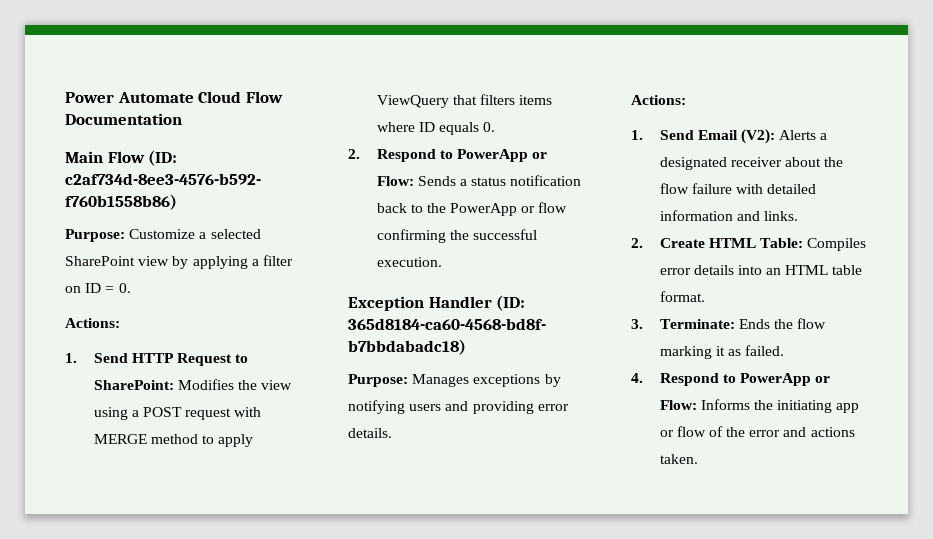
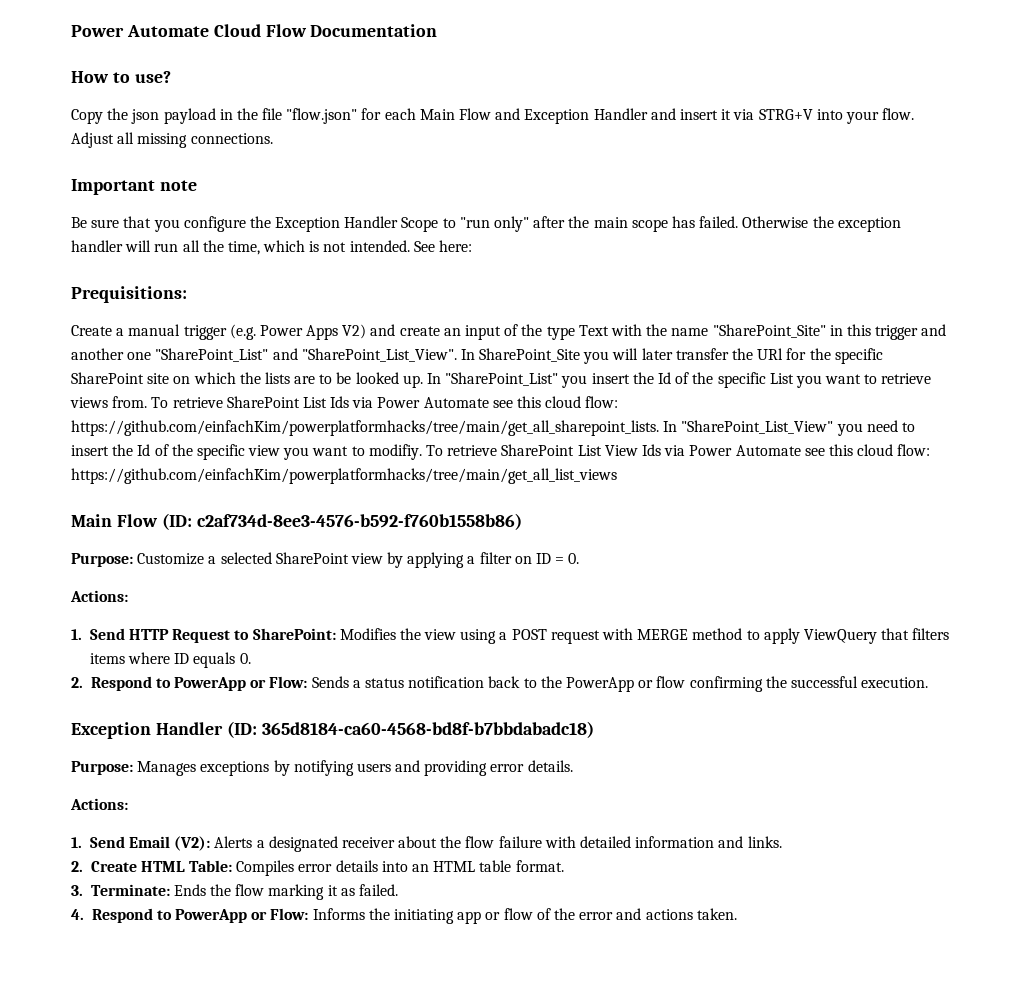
+ How to use?
+ Copy the json payload in the file "flow.json" for each Main Flow and Exception Handler and insert it via STRG+V into your flow. Adjust all missing connections.
+ Important note
+ Be sure that you configure the Exception Handler Scope to "run only" after the main scope has failed. Otherwise the exception handler will run all the time, which is not intended. See here:
+ Prequisitions:
+ Create a manual trigger (e.g. Power Apps V2) and create an input of the type Text with the name "SharePoint_Site" in this trigger and another one "SharePoint_List" and "SharePoint_List_View". In SharePoint_Site you will later transfer the URl for the specific SharePoint site on which the lists are to be looked up. In "SharePoint_List" you insert the Id of the specific List you want to retrieve views from. To retrieve SharePoint List Ids via Power Automate see this cloud flow: https://github.com/einfachKim/powerplatformhacks/tree/main/get_all_sharepoint_lists. In "SharePoint_List_View" you need to insert the Id of the specific view you want to modifiy. To retrieve SharePoint List View Ids via Power Automate see this cloud flow: https://github.com/einfachKim/powerplatformhacks/tree/main/get_all_list_views

